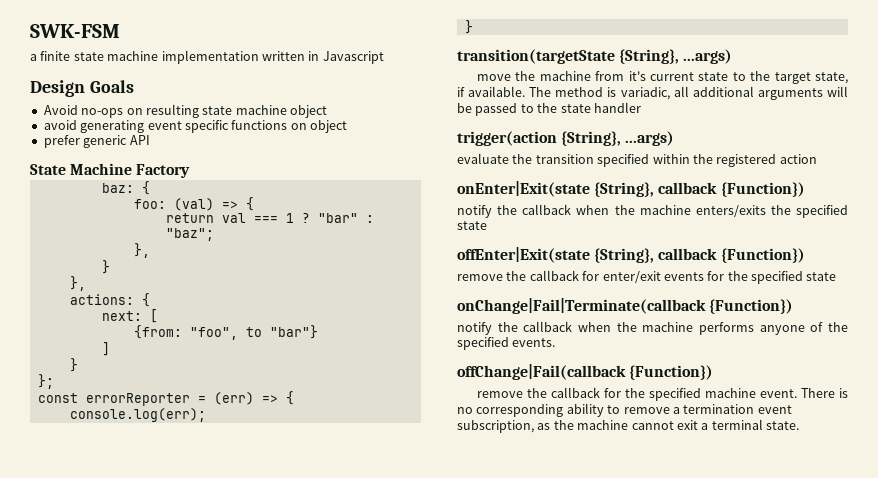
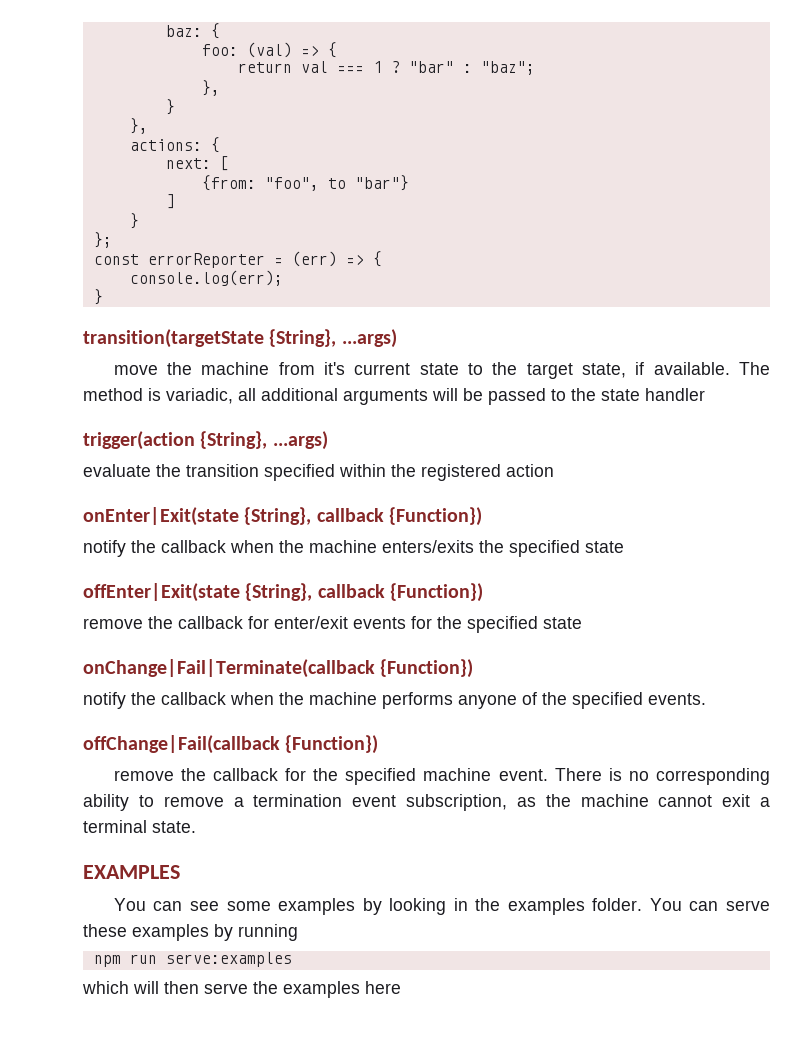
- SWK-FSM
- a finite state machine implementation written in Javascript
- Design Goals
- Avoid no-ops on resulting state machine object
- avoid generating event specific functions on object
- prefer generic API
- State Machine Factory
+ EXAMPLES
+ You can see some examples by looking in the examples folder. You can serve these examples by running
+ npm run serve:examples
+ which will then serve the examples here

